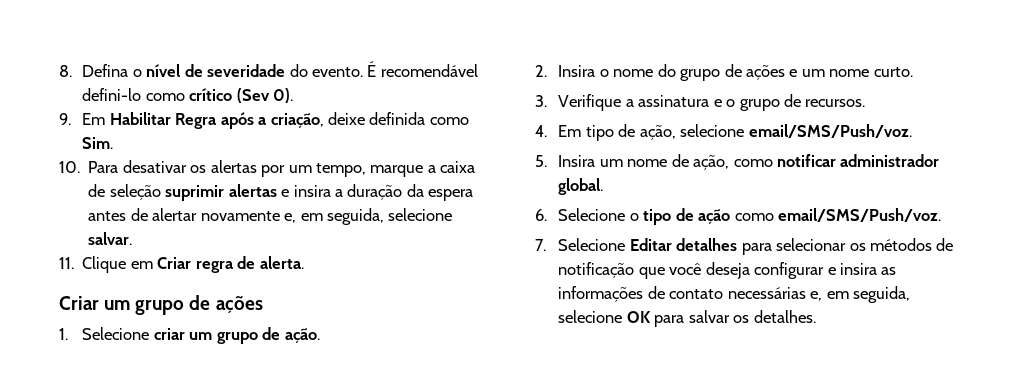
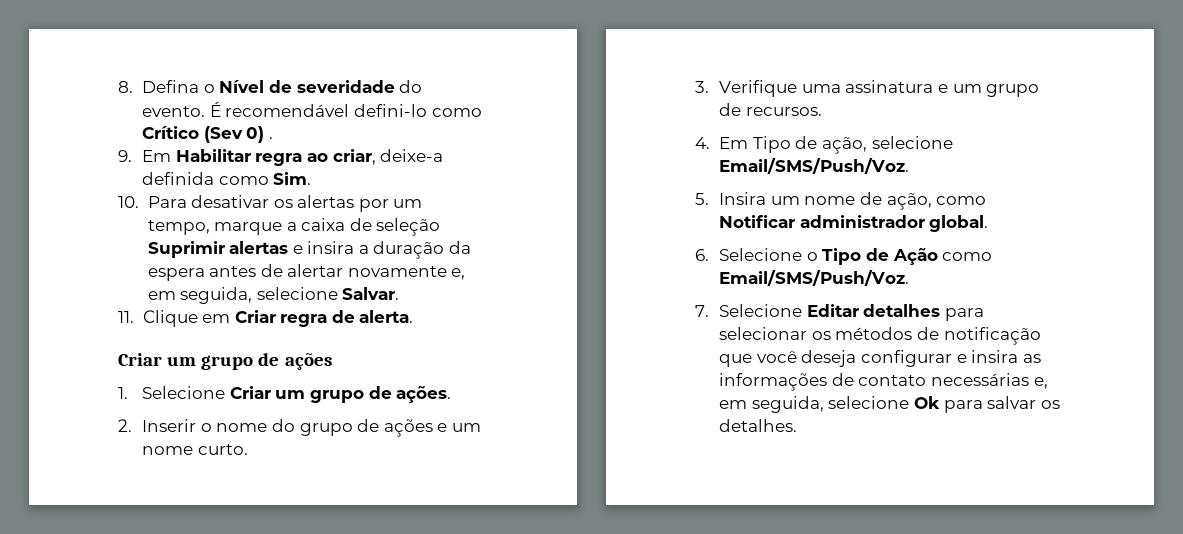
- 8. Defina o nível de severidade do evento.
+ 8. Defina o Nível de severidade do evento.
- É recomendável defini-lo como crítico (Sev 0).
+ É recomendável defini-lo como Crítico (Sev 0) .
- 9. Em Habilitar Regra após a criação, deixe definida como Sim.
+ 9. Em Habilitar regra ao criar, deixe-a definida como Sim.
- 10. Para desativar os alertas por um tempo, marque a caixa de seleção suprimir alertas e insira a duração da espera antes de alertar novamente e, em seguida, selecione salvar.
+ 10. Para desativar os alertas por um tempo, marque a caixa de seleção Suprimir alertas e insira a duração da espera antes de alertar novamente e, em seguida, selecione Salvar.
- 1. Selecione criar um grupo de ação.
+ 1. Selecione Criar um grupo de ações.
- 2. Insira o nome do grupo de ações e um nome curto.
+ 2. Inserir o nome do grupo de ações e um nome curto.
- 3. Verifique a assinatura e o grupo de recursos.
+ 3. Verifique uma assinatura e um grupo de recursos.
- 4. Em tipo de ação, selecione email/SMS/Push/voz.
+ 4. Em Tipo de ação, selecione Email/SMS/Push/Voz.
- 5. Insira um nome de ação, como notificar administrador global.
+ 5. Insira um nome de ação, como Notificar administrador global.
- 6. Selecione o tipo de ação como email/SMS/Push/voz.
+ 6. Selecione o Tipo de Ação como Email/SMS/Push/Voz.
- 7. Selecione Editar detalhes para selecionar os métodos de notificação que você deseja configurar e insira as informações de contato necessárias e, em seguida, selecione OK para salvar os detalhes.
+ 7. Selecione Editar detalhes para selecionar os métodos de notificação que você deseja configurar e insira as informações de contato necessárias e, em seguida, selecione Ok para salvar os detalhes.

